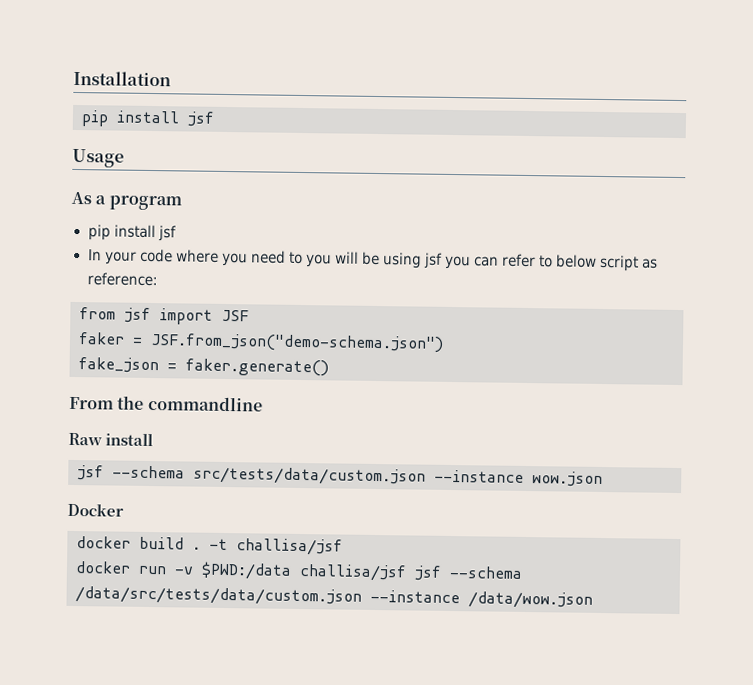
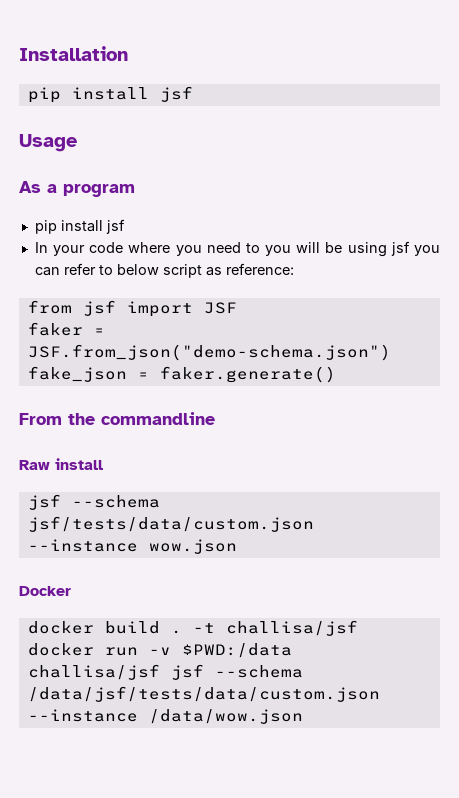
- jsf --schema src/tests/data/custom.json --instance wow.json
+ jsf --schema jsf/tests/data/custom.json --instance wow.json
- docker run -v $PWD:/data challisa/jsf jsf --schema /data/src/tests/data/custom.json --instance /data/wow.json
+ docker run -v $PWD:/data challisa/jsf jsf --schema /data/jsf/tests/data/custom.json --instance /data/wow.json

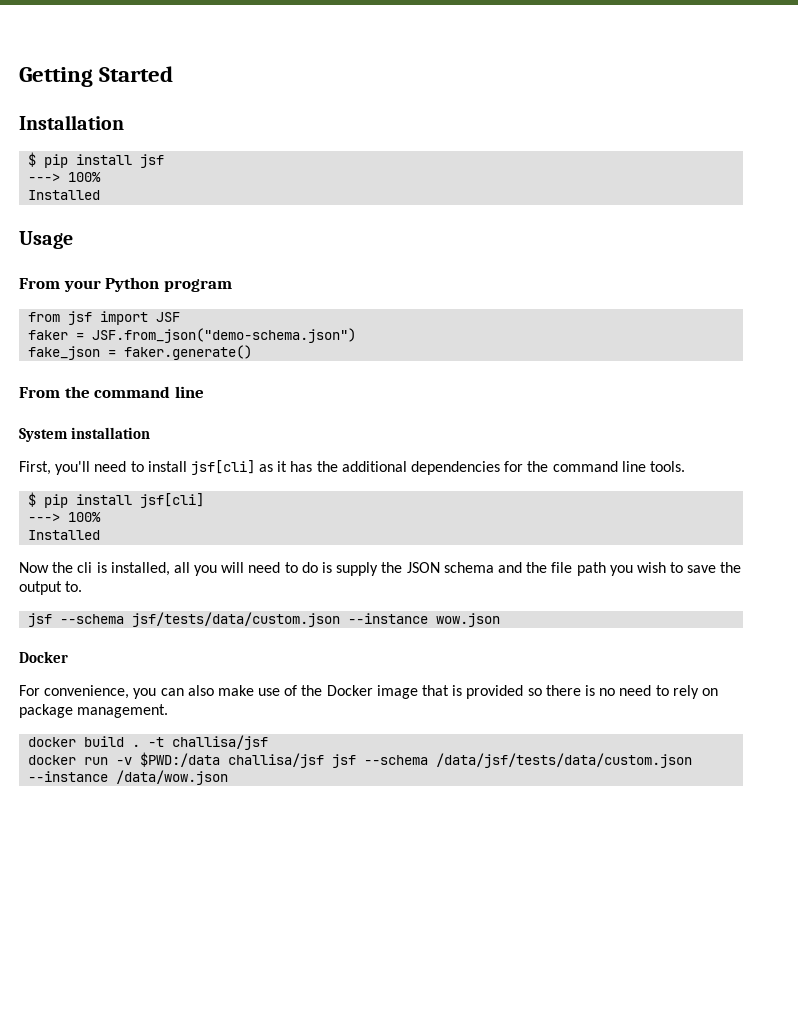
+ Getting Started
  Installation
- pip install jsf
+ $ pip install jsf
+ ---> 100%
+ Installed
  Usage
- As a program
- pip install jsf
- In your code where you need to you will be using jsf you can refer to below script as reference:
+ From your Python program
- From the commandline
- Raw install
+ From the command line
+ System installation
+ First, you'll need to install jsf[cli] as it has the additional dependencies for the command line tools.
+ $ pip install jsf[cli]
+ ---> 100%
+ Installed
+ Now the cli is installed, all you will need to do is supply the JSON schema and the file path you wish to save the output to.
+ For convenience, you can also make use of the Docker image that is provided so there is no need to rely on package management.

